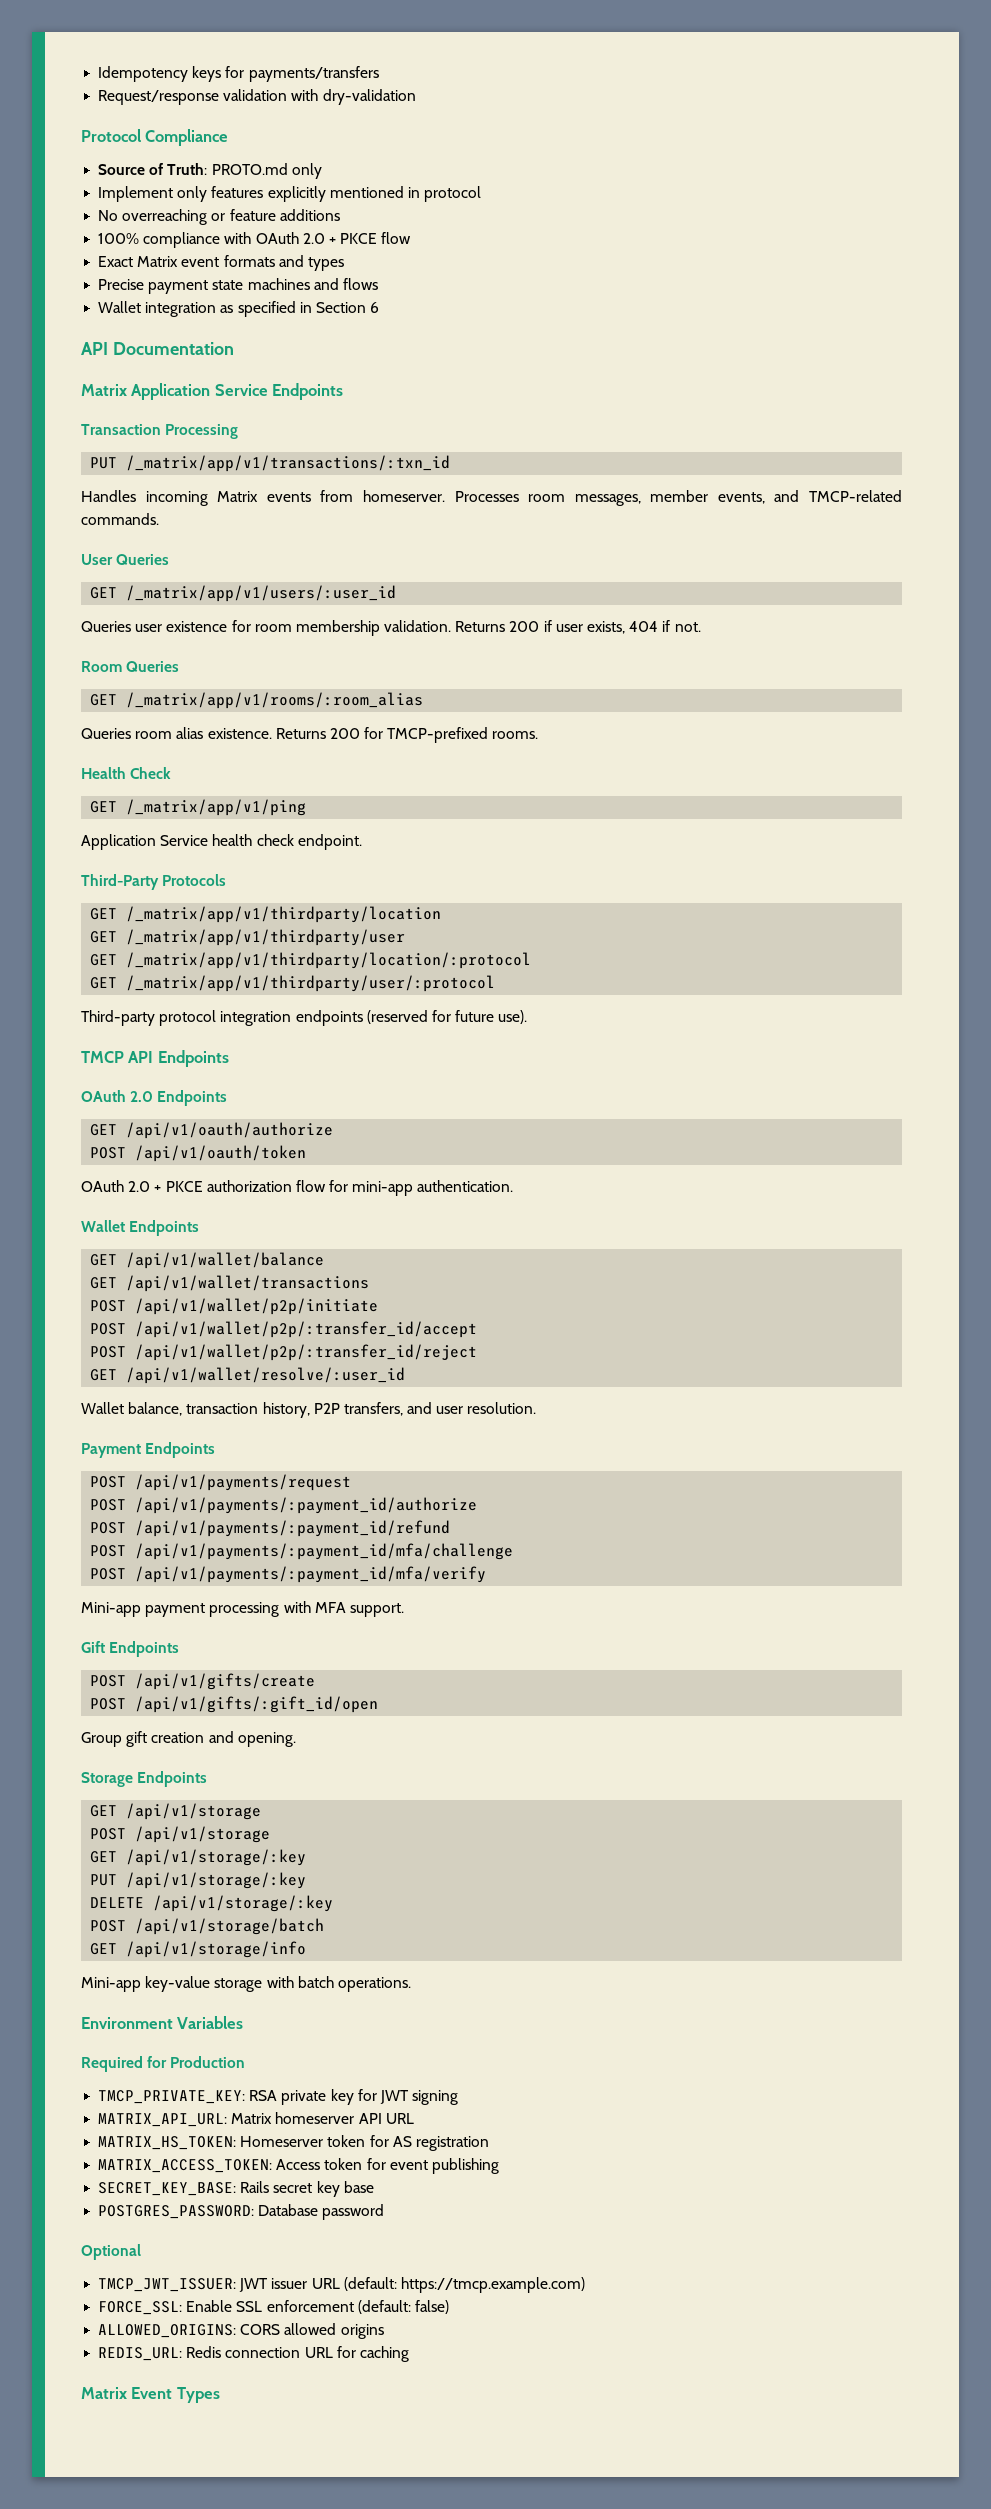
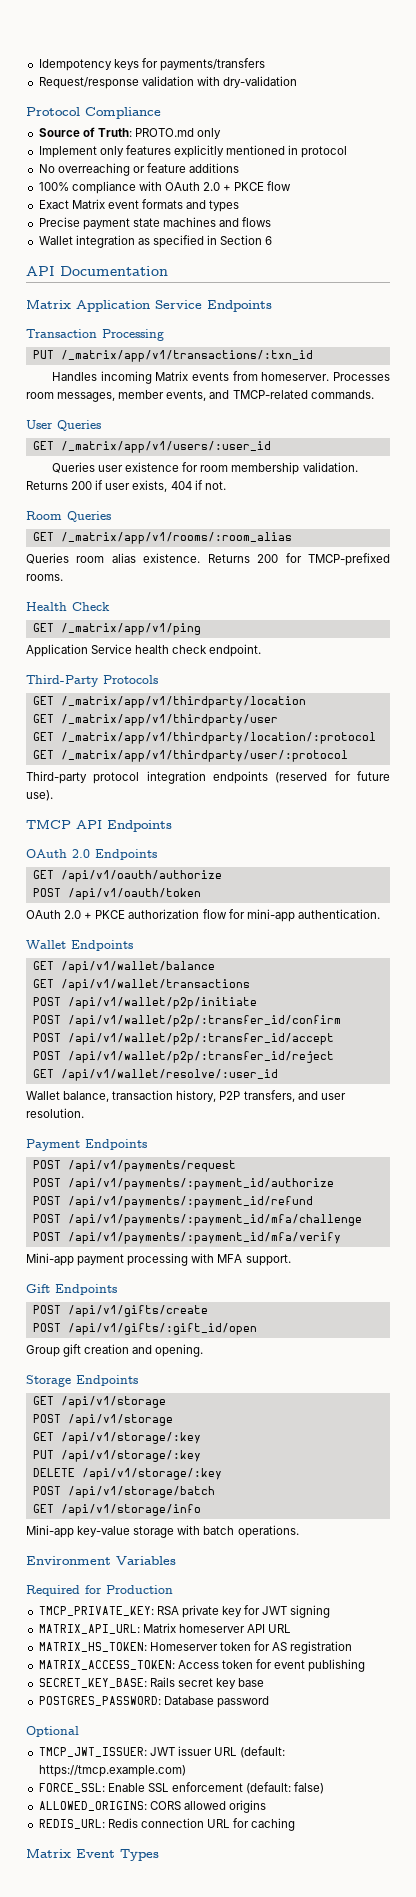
+ POST /api/v1/wallet/p2p/:transfer_id/confirm

